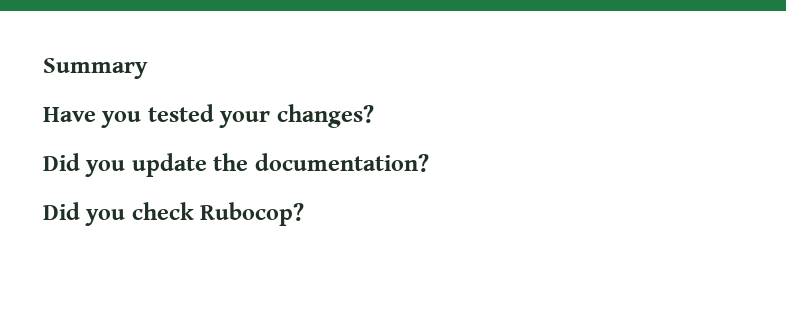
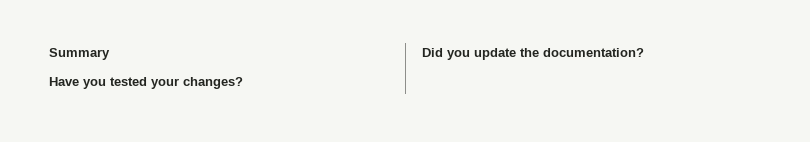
- Did you check Rubocop?

